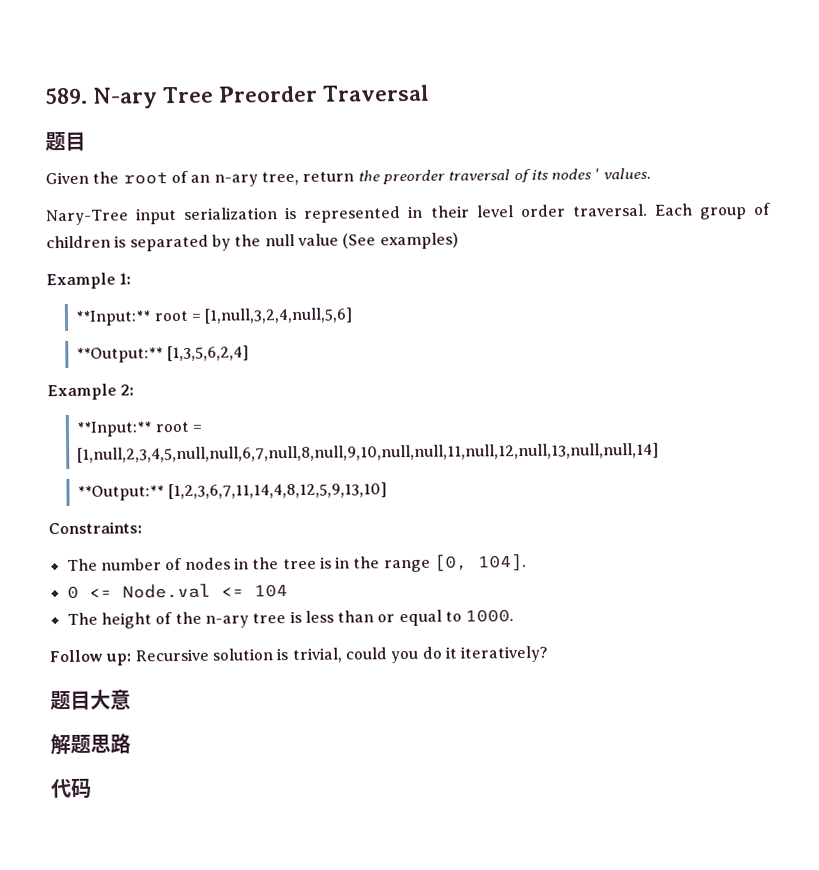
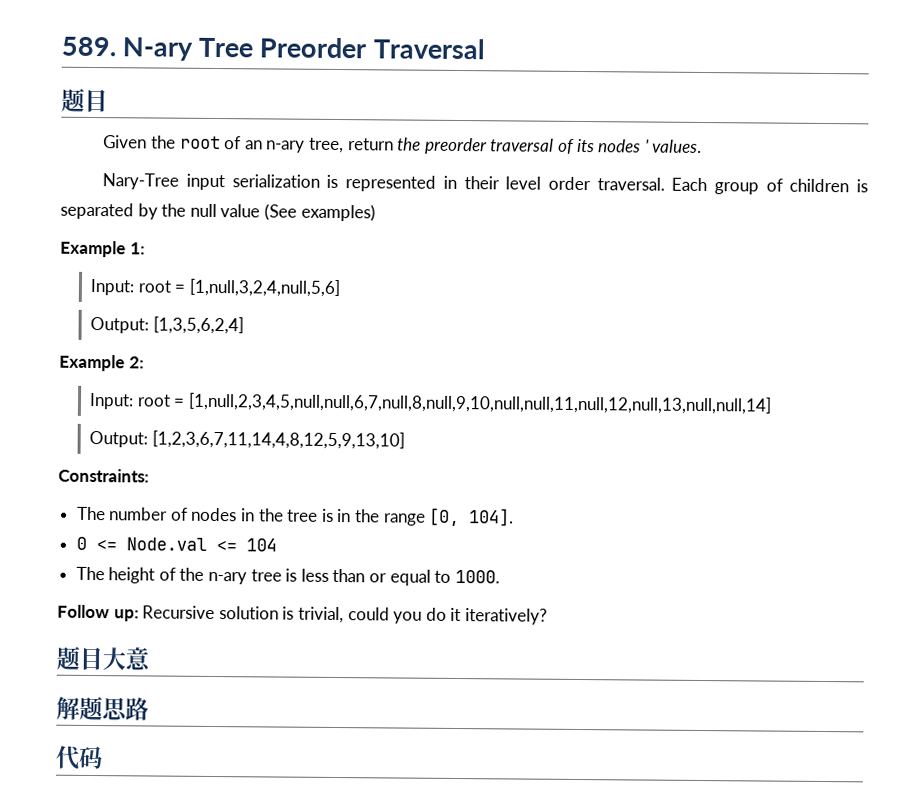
- **Input:** root = [1,null,3,2,4,null,5,6]
+ Input: root = [1,null,3,2,4,null,5,6]
- **Output:** [1,3,5,6,2,4]
+ Output: [1,3,5,6,2,4]
- **Input:** root = [1,null,2,3,4,5,null,null,6,7,null,8,null,9,10,null,null,11,null,12,null,13,null,null,14]
+ Input: root = [1,null,2,3,4,5,null,null,6,7,null,8,null,9,10,null,null,11,null,12,null,13,null,null,14]
- **Output:** [1,2,3,6,7,11,14,4,8,12,5,9,13,10]
+ Output: [1,2,3,6,7,11,14,4,8,12,5,9,13,10]

